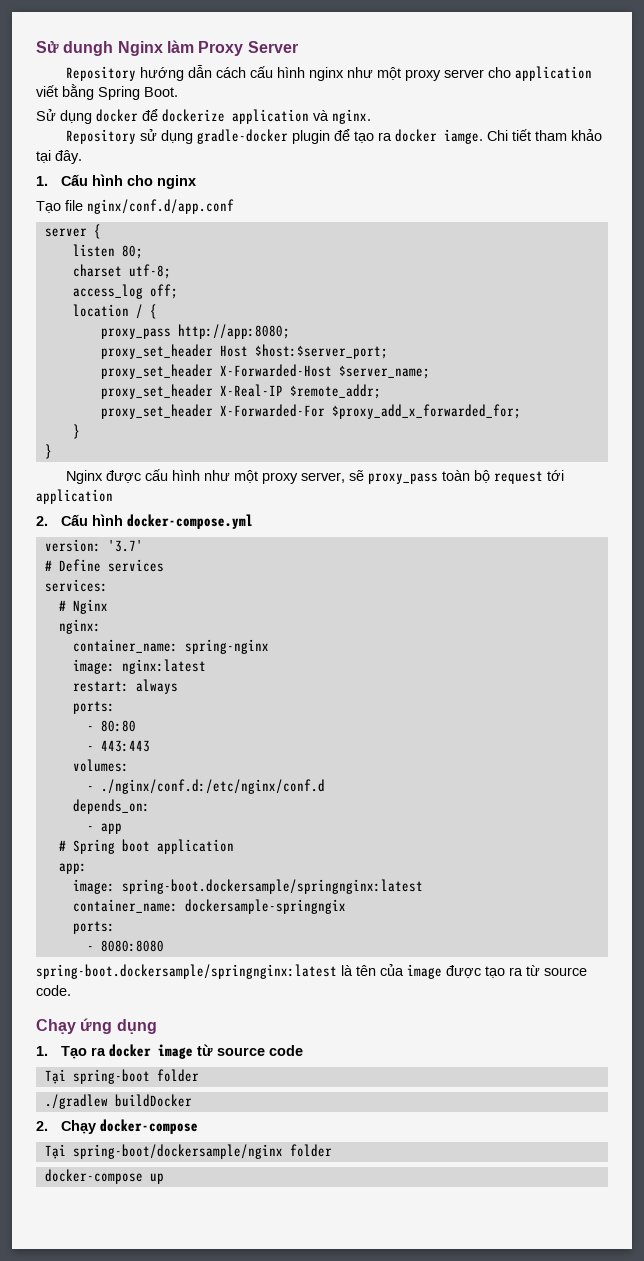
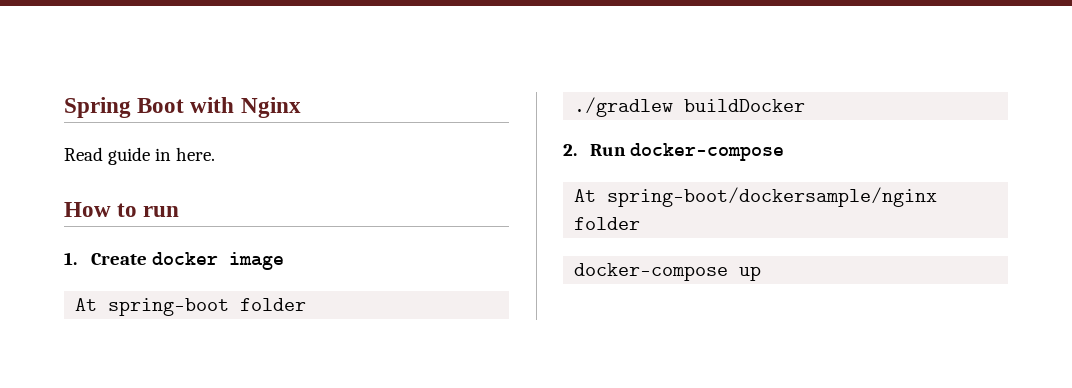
- Sử dungh Nginx làm Proxy Server
- Repository hướng dẫn cách cấu hình nginx như một proxy server cho application viết bằng Spring Boot.
- Sử dụng docker để dockerize application và nginx.
- Repository sử dụng gradle-docker plugin để tạo ra docker iamge. Chi tiết tham khảo tại đây.
- 1. Cấu hình cho nginx
- Tạo file nginx/conf.d/app.conf
- server {
- listen 80;
- charset utf-8;
- access_log off;
- location / {
- proxy_pass http://app:8080;
- proxy_set_header Host $host:$server_port;
- proxy_set_header X-Forwarded-Host $server_name;
- proxy_set_header X-Real-IP $remote_addr;
- proxy_set_header X-Forwarded-For $proxy_add_x_forwarded_for;
- }
- }
- Nginx được cấu hình như một proxy server, sẽ proxy_pass toàn bộ request tới application
- 2. Cấu hình docker-compose.yml
- version: '3.7'
- # Define services
- services:
- # Nginx
- nginx:
- container_name: spring-nginx
- image: nginx:latest
- restart: always
- ports:
- - 80:80
- - 443:443
- volumes:
- - ./nginx/conf.d:/etc/nginx/conf.d
- depends_on:
- - app
- # Spring boot application
- app:
- image: spring-boot.dockersample/springnginx:latest
- container_name: dockersample-springngix
- ports:
- - 8080:8080
- spring-boot.dockersample/springnginx:latest là tên của image được tạo ra từ source code.
- Chạy ứng dụng
- 1. Tạo ra docker image từ source code
- Tại spring-boot folder
+ Spring Boot with Nginx
+ Read guide in here.
+ How to run
+ 1. Create docker image
+ At spring-boot folder
- 2. Chạy docker-compose
+ 2. Run docker-compose
- Tại spring-boot/dockersample/nginx folder
+ At spring-boot/dockersample/nginx folder

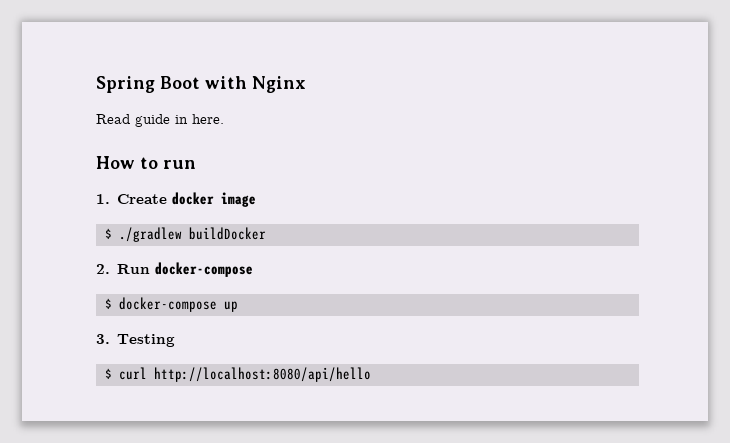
- At spring-boot folder
- ./gradlew buildDocker
+ $ ./gradlew buildDocker
- At spring-boot/dockersample/nginx folder
- docker-compose up
+ $ docker-compose up
+ 3. Testing
+ $ curl http://localhost:8080/api/hello

